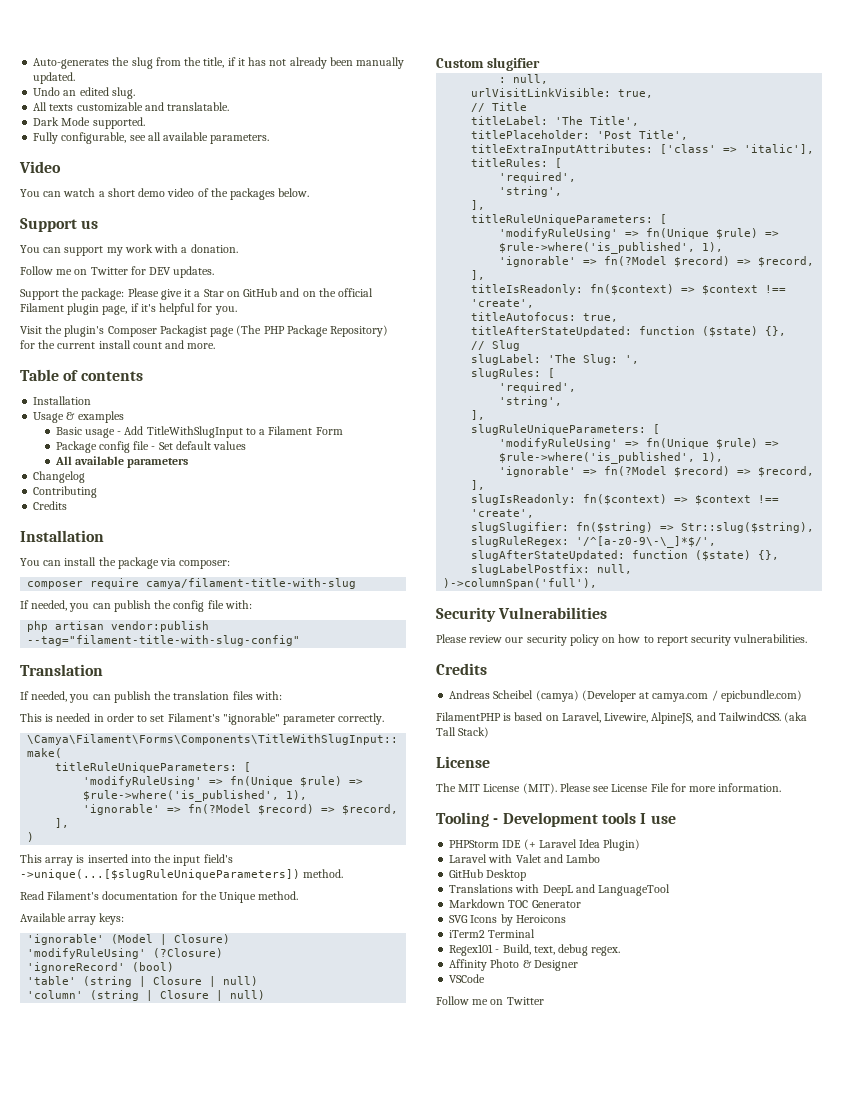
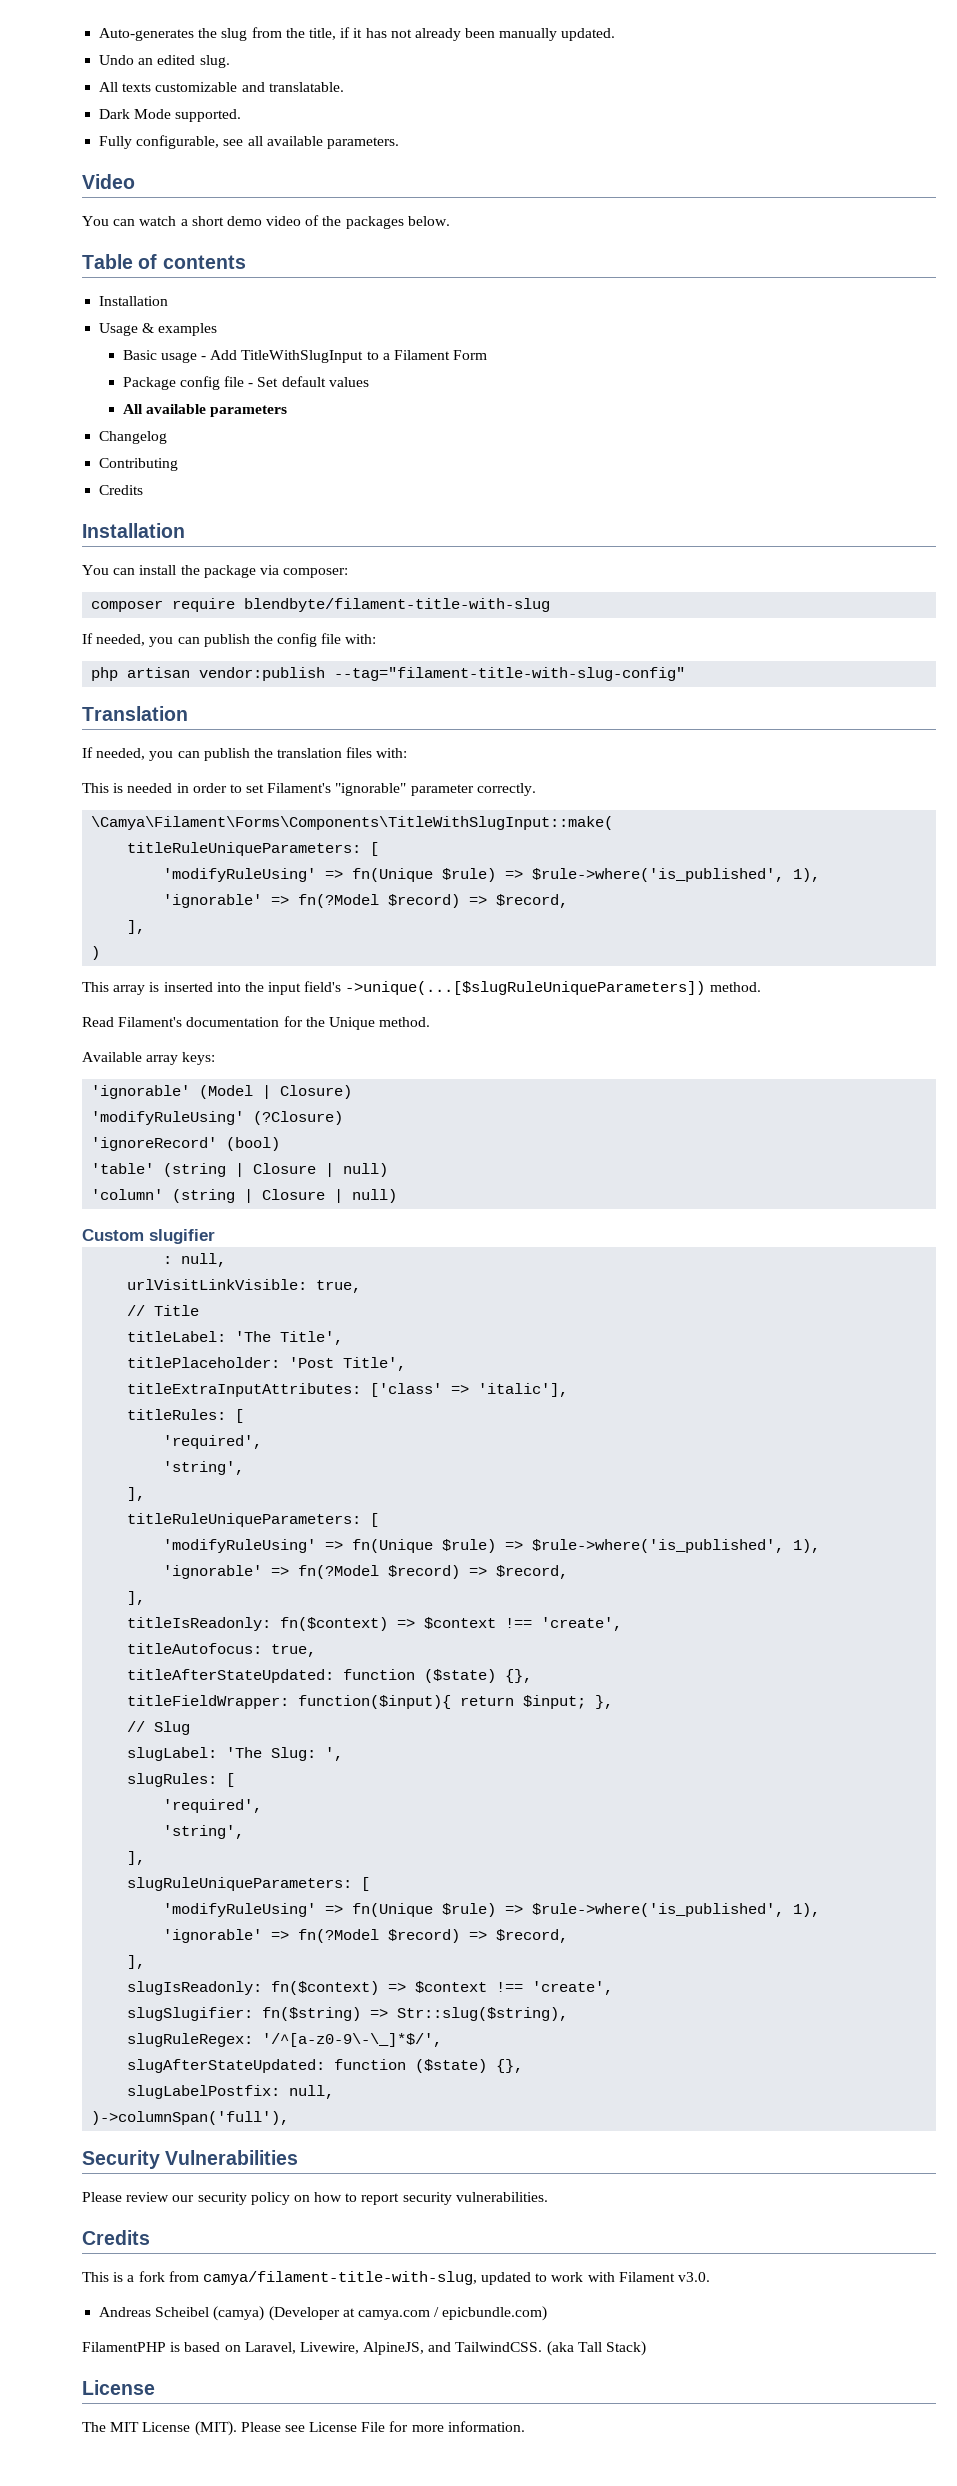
- Support us
- You can support my work with a donation.
- Follow me on Twitter for DEV updates.
- Support the package: Please give it a Star on GitHub and on the official Filament plugin page, if it's helpful for you.
- Visit the plugin's Composer Packagist page (The PHP Package Repository) for the current install count and more.
- composer require camya/filament-title-with-slug
+ composer require blendbyte/filament-title-with-slug
+ titleFieldWrapper: function($input){ return $input; },
+ This is a fork from camya/filament-title-with-slug, updated to work with Filament v3.0.
- Tooling - Development tools I use
- PHPStorm IDE (+ Laravel Idea Plugin)
- Laravel with Valet and Lambo
- GitHub Desktop
- Translations with DeepL and LanguageTool
- Markdown TOC Generator
- SVG Icons by Heroicons
- iTerm2 Terminal
- Regex101 - Build, text, debug regex.
- Affinity Photo & Designer
- VSCode
- Follow me on Twitter

